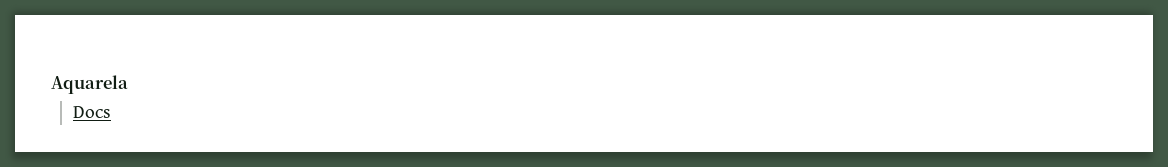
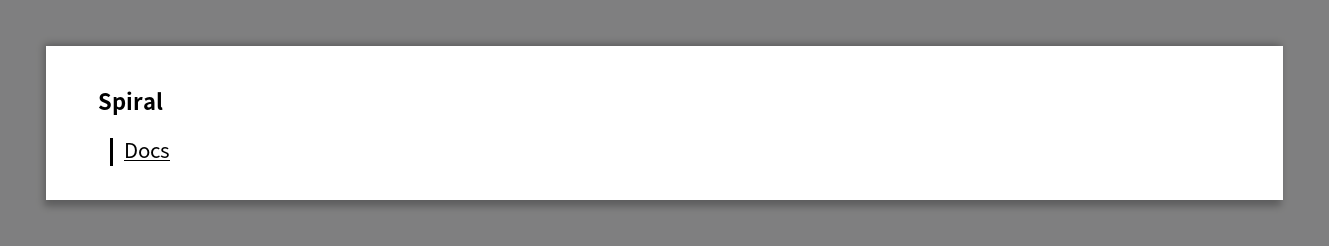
- Aquarela
+ Spiral

